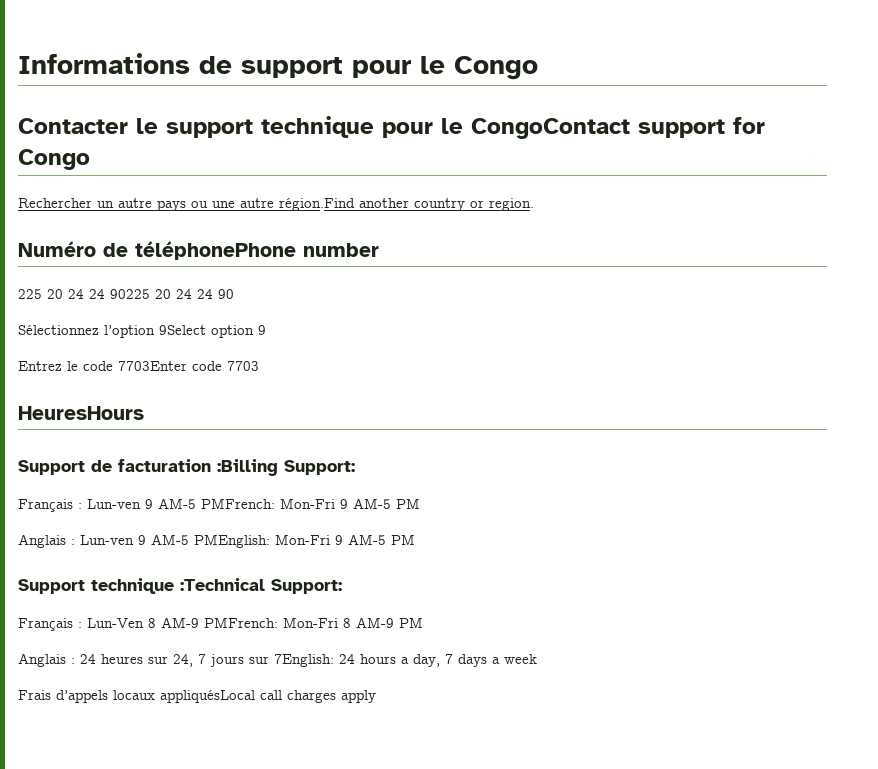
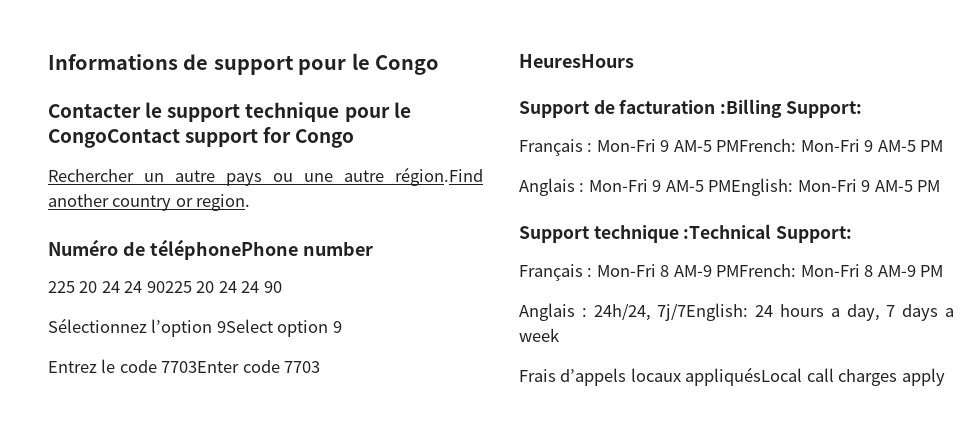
- Français : Lun-ven 9 AM-5 PMFrench: Mon-Fri 9 AM-5 PM
+ Français : Mon-Fri 9 AM-5 PMFrench: Mon-Fri 9 AM-5 PM
- Anglais : Lun-ven 9 AM-5 PMEnglish: Mon-Fri 9 AM-5 PM
+ Anglais : Mon-Fri 9 AM-5 PMEnglish: Mon-Fri 9 AM-5 PM
- Français : Lun-Ven 8 AM-9 PMFrench: Mon-Fri 8 AM-9 PM
+ Français : Mon-Fri 8 AM-9 PMFrench: Mon-Fri 8 AM-9 PM
- Anglais : 24 heures sur 24, 7 jours sur 7English: 24 hours a day, 7 days a week
+ Anglais : 24h/24, 7j/7English: 24 hours a day, 7 days a week

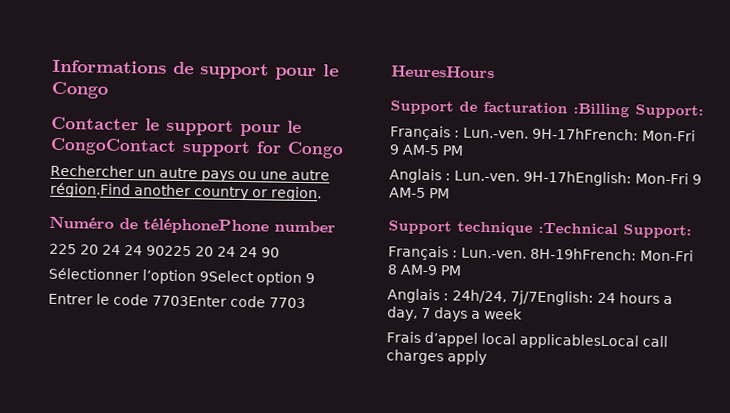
- Contacter le support technique pour le CongoContact support for Congo
+ Contacter le support pour le CongoContact support for Congo
- Sélectionnez l’option 9Select option 9
+ Sélectionner l’option 9Select option 9
- Entrez le code 7703Enter code 7703
+ Entrer le code 7703Enter code 7703
- Français : Mon-Fri 9 AM-5 PMFrench: Mon-Fri 9 AM-5 PM
+ Français : Lun.-ven. 9H-17hFrench: Mon-Fri 9 AM-5 PM
- Anglais : Mon-Fri 9 AM-5 PMEnglish: Mon-Fri 9 AM-5 PM
+ Anglais : Lun.-ven. 9H-17hEnglish: Mon-Fri 9 AM-5 PM
- Français : Mon-Fri 8 AM-9 PMFrench: Mon-Fri 8 AM-9 PM
+ Français : Lun.-ven. 8H-19hFrench: Mon-Fri 8 AM-9 PM
- Frais d’appels locaux appliquésLocal call charges apply
+ Frais d’appel local applicablesLocal call charges apply

